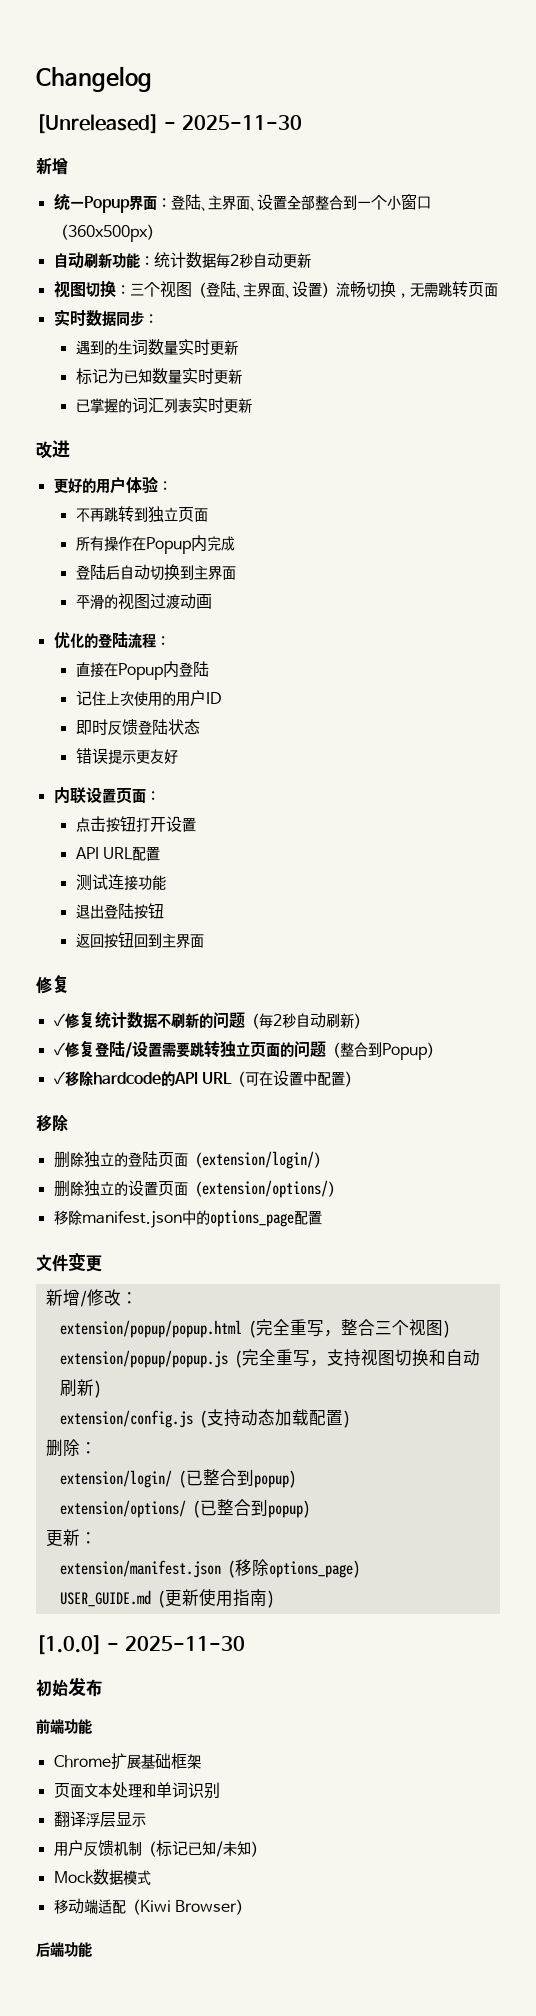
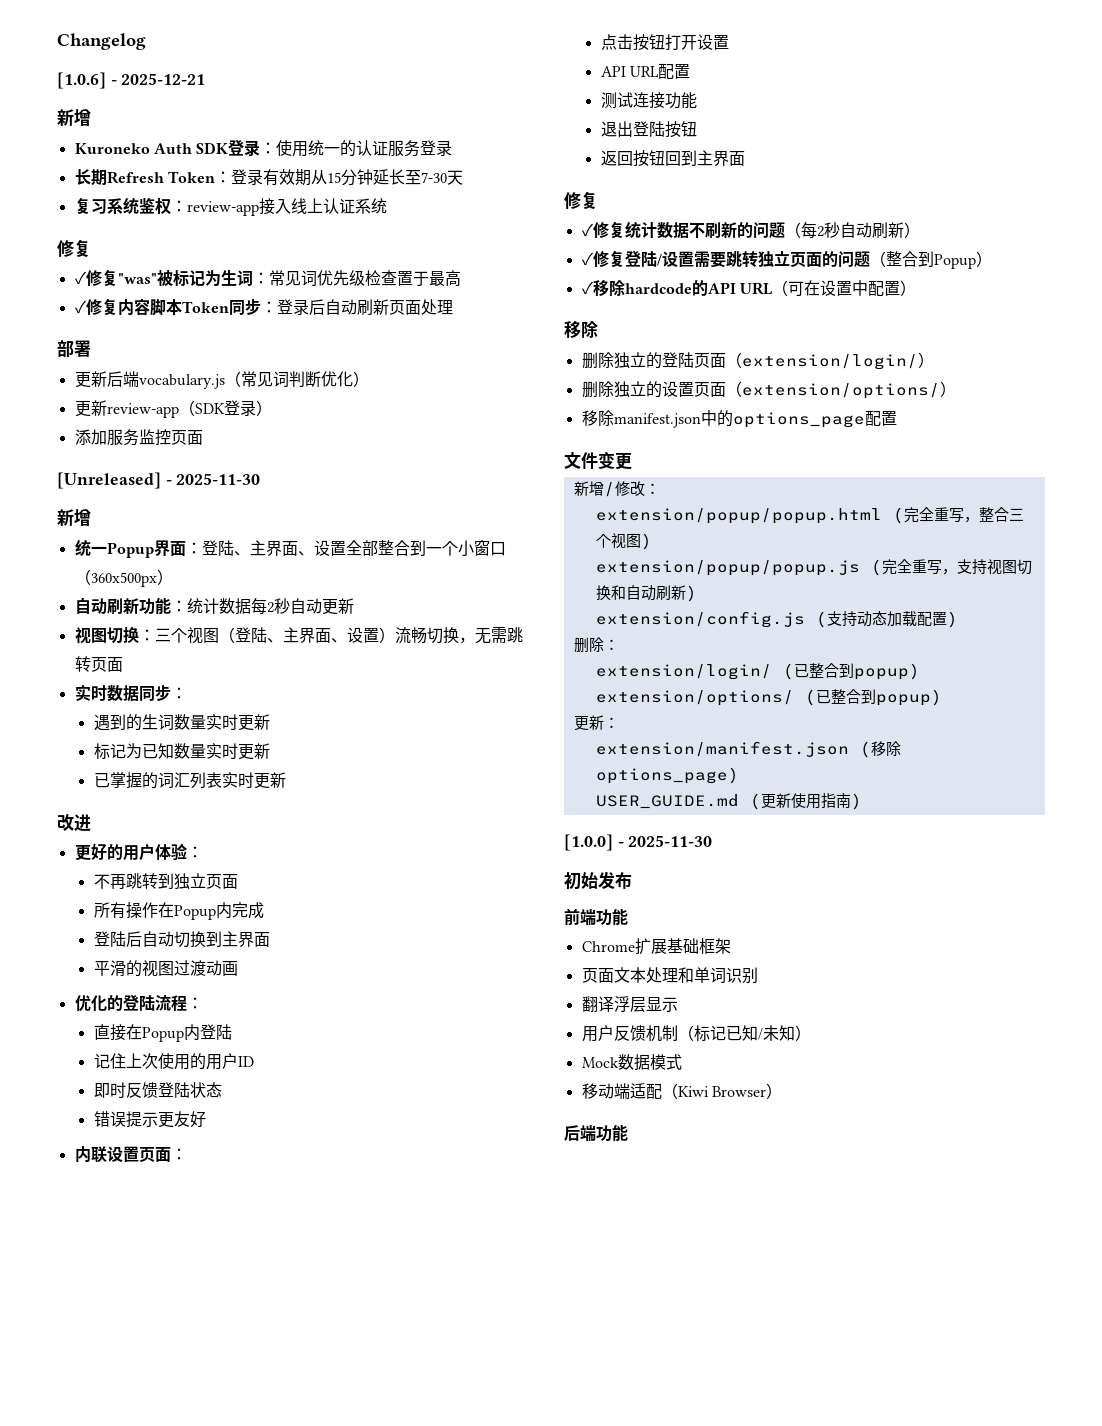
+ [1.0.6] - 2025-12-21
+ 新增
+ Kuroneko Auth SDK登录：使用统一的认证服务登录
+ 长期Refresh Token：登录有效期从15分钟延长至7-30天
+ 复习系统鉴权：review-app接入线上认证系统
+ 修复
+ ✓修复"was"被标记为生词：常见词优先级检查置于最高
+ ✓修复内容脚本Token同步：登录后自动刷新页面处理
+ 部署
+ 更新后端vocabulary.js（常见词判断优化）
+ 更新review-app（SDK登录）
+ 添加服务监控页面

